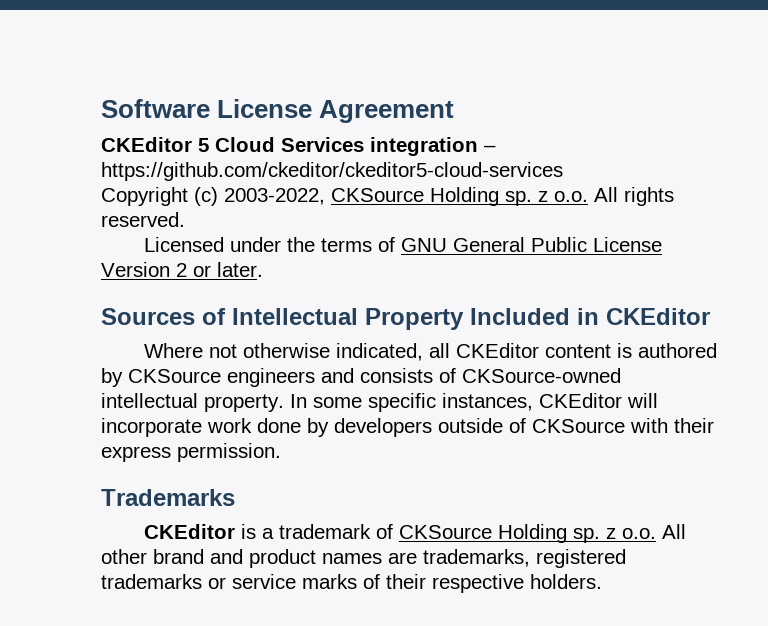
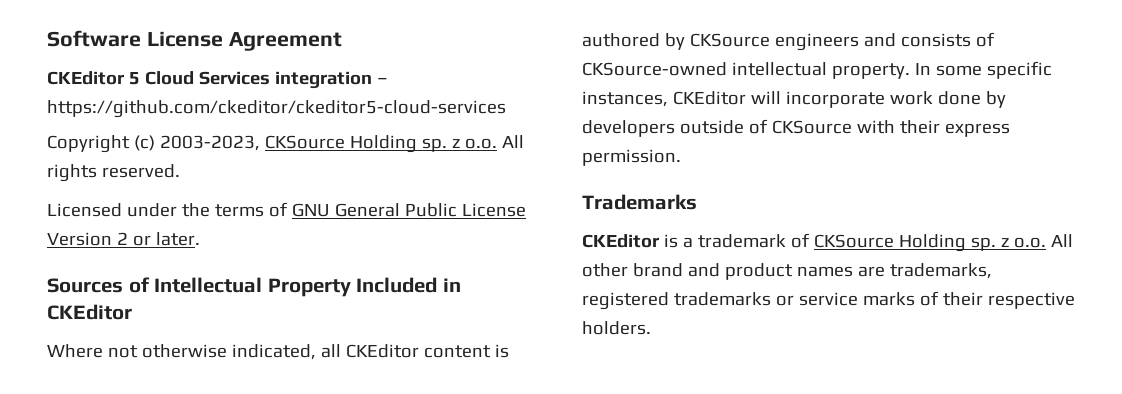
- Copyright (c) 2003-2022, CKSource Holding sp. z o.o. All rights reserved.
+ Copyright (c) 2003-2023, CKSource Holding sp. z o.o. All rights reserved.

